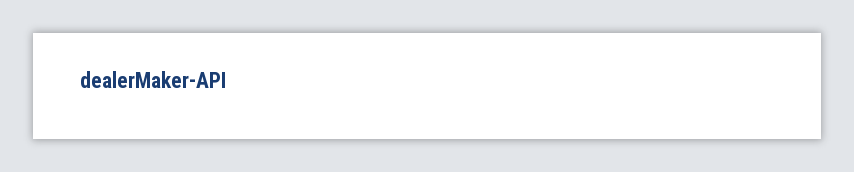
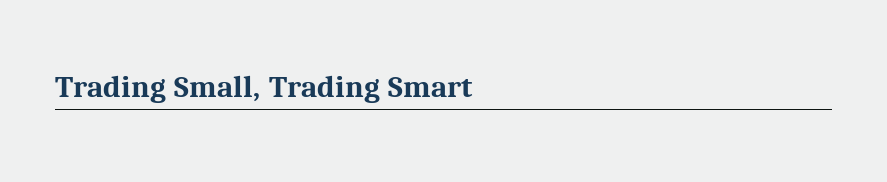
- dealerMaker-API
+ Trading Small, Trading Smart

